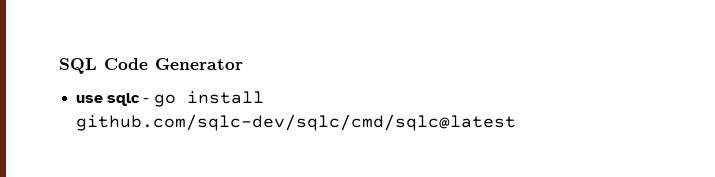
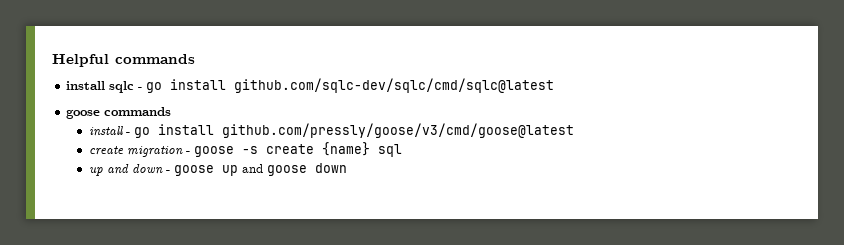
- SQL Code Generator
- use sqlc - go install github.com/sqlc-dev/sqlc/cmd/sqlc@latest
+ Helpful commands
+ install sqlc - go install github.com/sqlc-dev/sqlc/cmd/sqlc@latest
+ goose commands
+ install - go install github.com/pressly/goose/v3/cmd/goose@latest
+ create migration - goose -s create {name} sql
+ up and down - goose up and goose down

